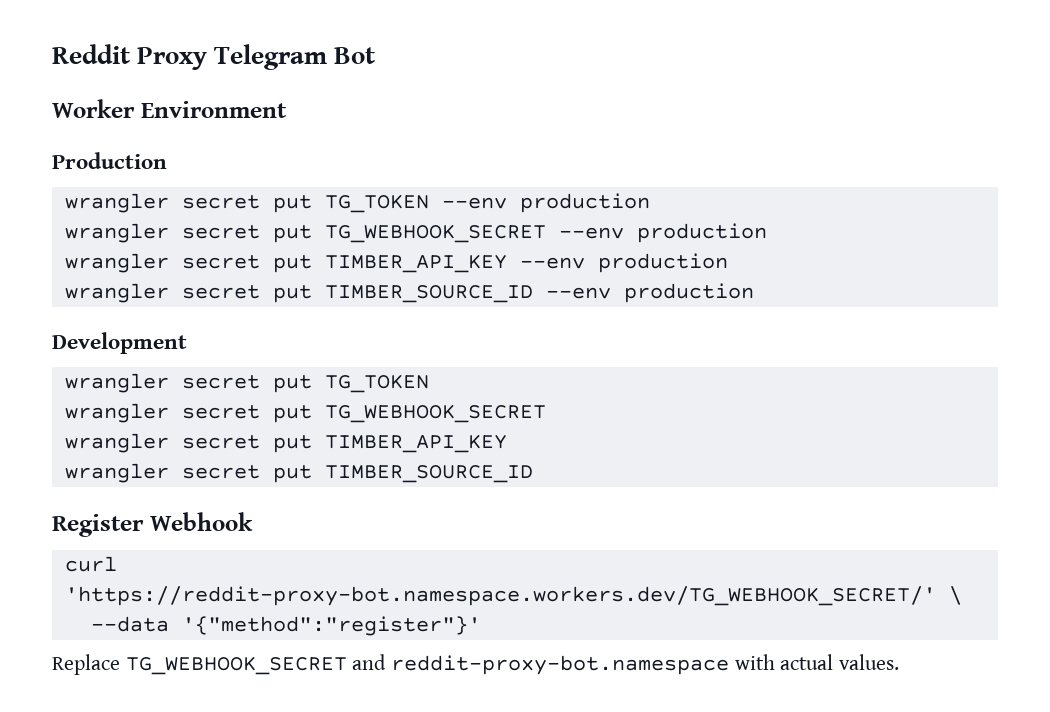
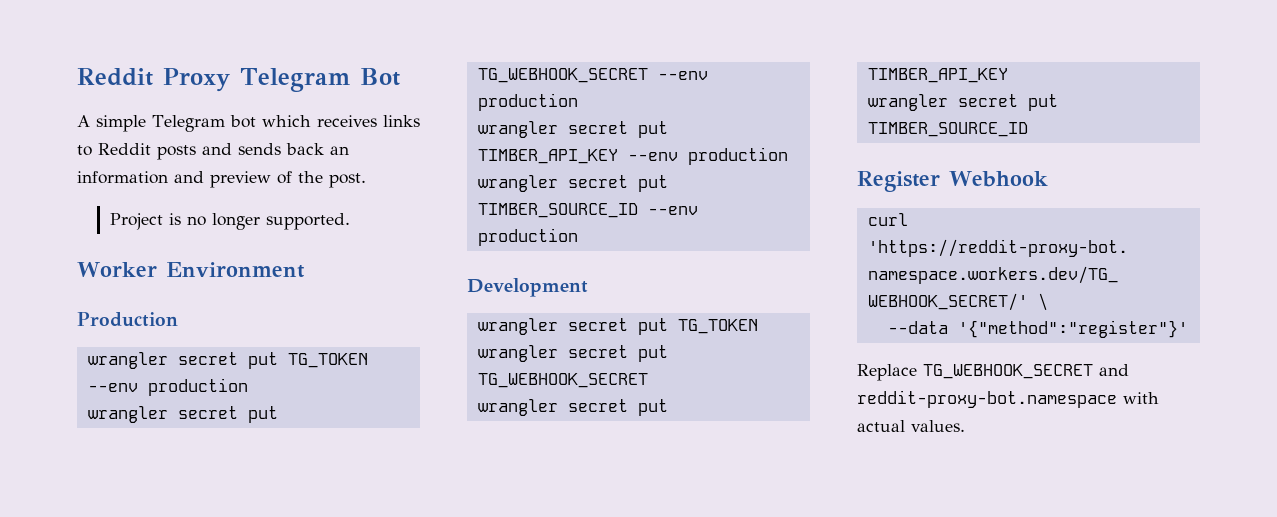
+ A simple Telegram bot which receives links to Reddit posts and sends back an information and preview of the post.
+ Project is no longer supported.

